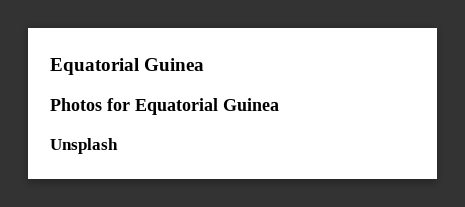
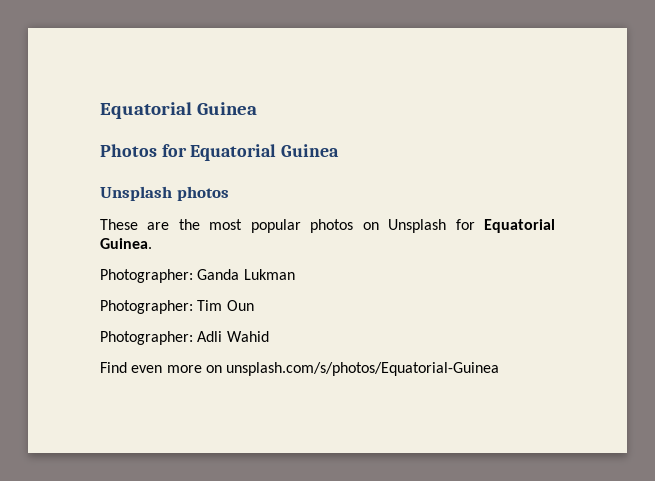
- Unsplash
+ Unsplash photos
+ These are the most popular photos on Unsplash for Equatorial Guinea.
+ Photographer: Ganda Lukman
+ Photographer: Tim Oun
+ Photographer: Adli Wahid
+ Find even more on unsplash.com/s/photos/Equatorial-Guinea

